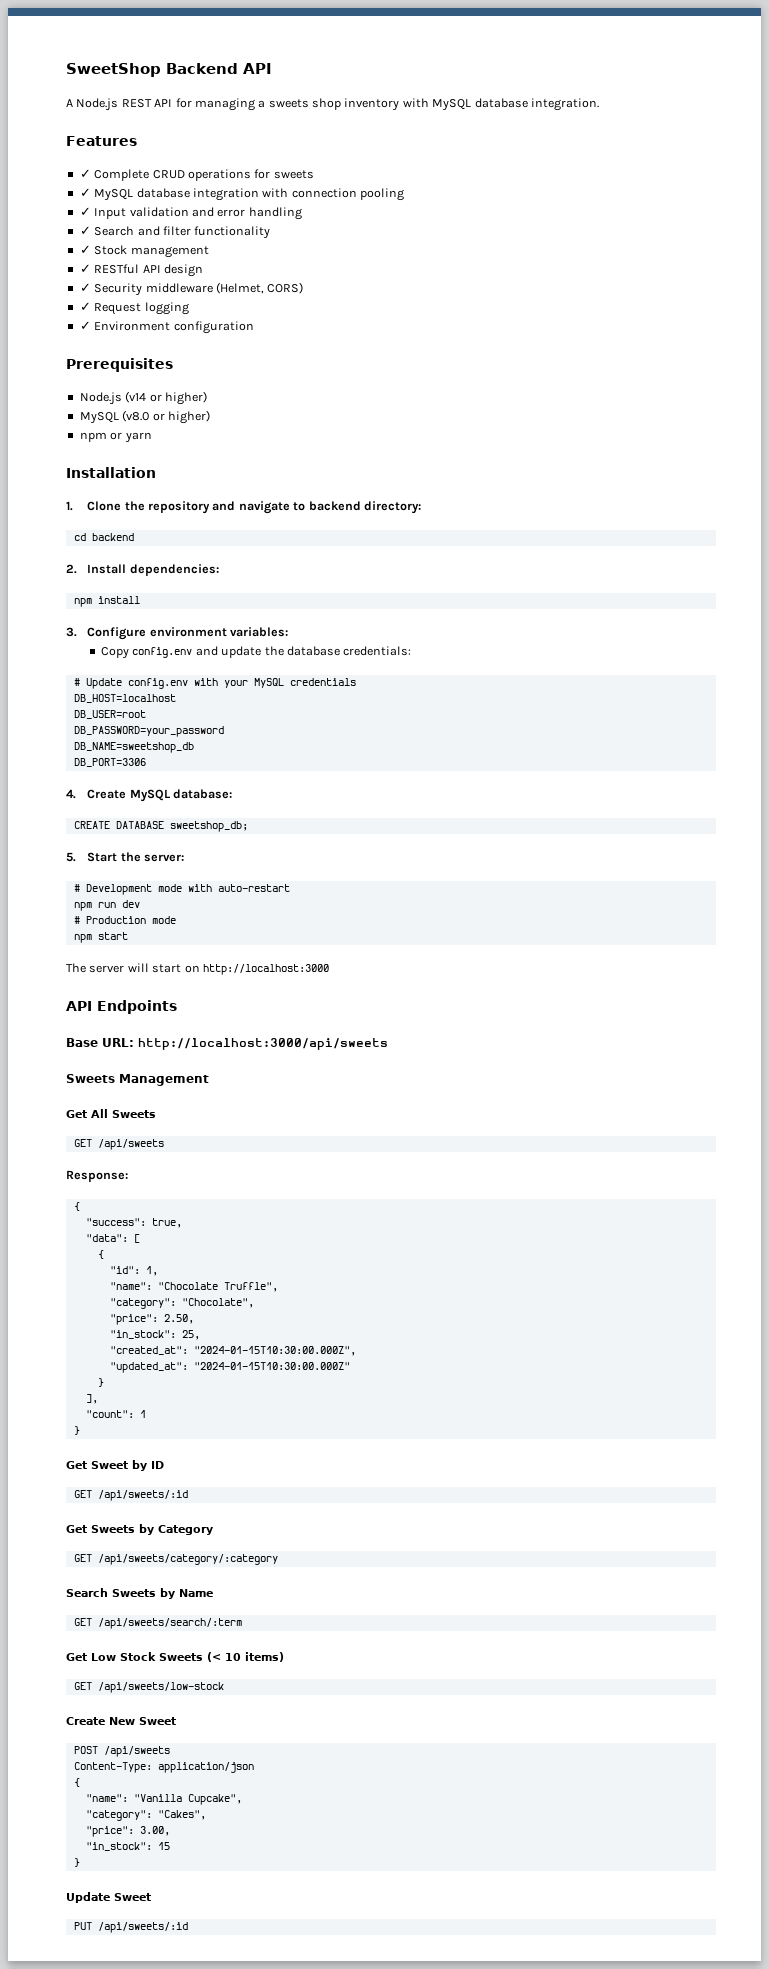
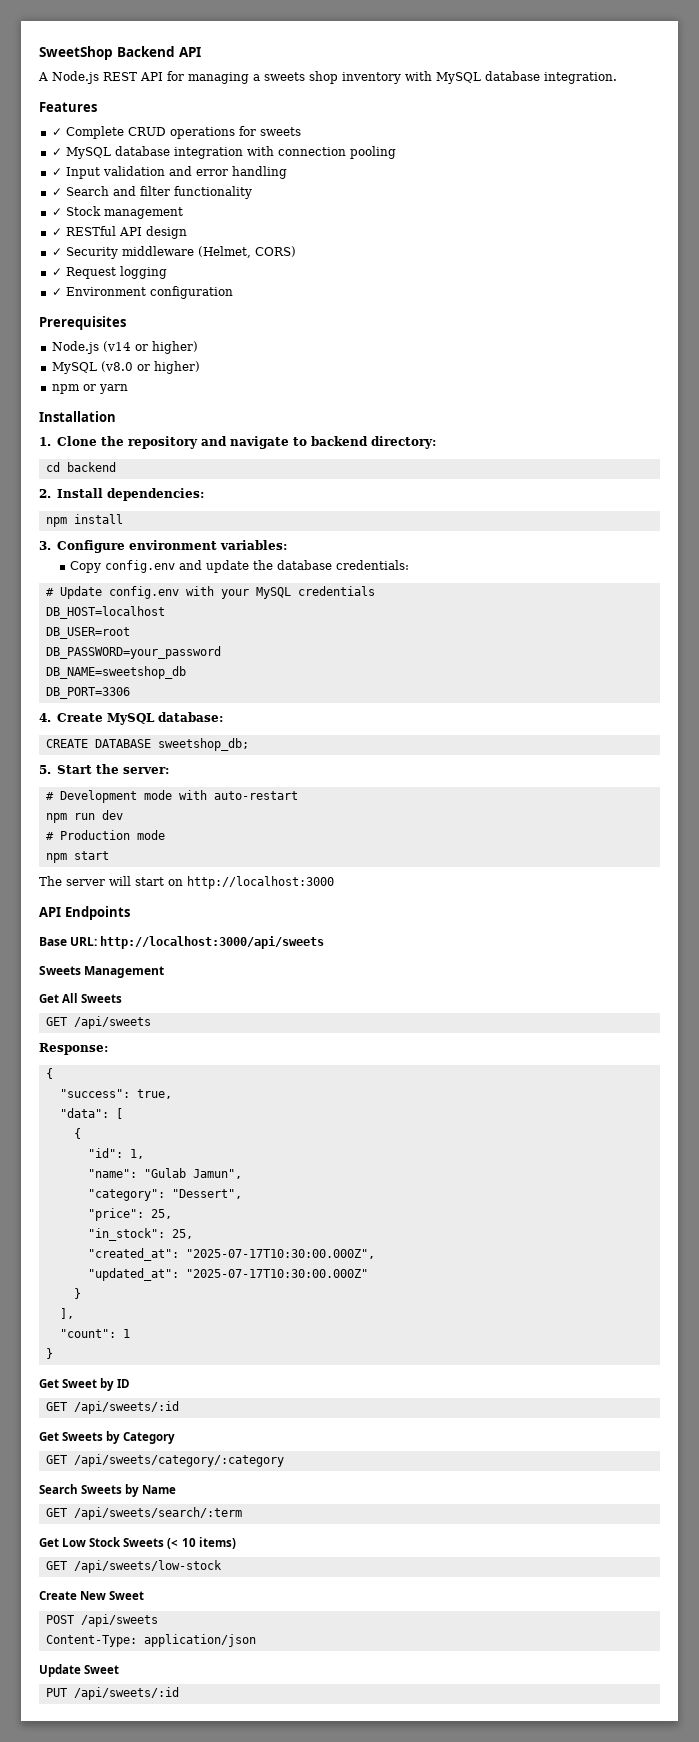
- "name": "Chocolate Truffle",
- "category": "Chocolate",
- "price": 2.50,
+ "name": "Gulab Jamun",
+ "category": "Dessert",
+ "price": 25,
- "created_at": "2024-01-15T10:30:00.000Z",
+ "created_at": "2025-07-17T10:30:00.000Z",
- "updated_at": "2024-01-15T10:30:00.000Z"
+ "updated_at": "2025-07-17T10:30:00.000Z"
  Content-Type: application/json
- {
- "name": "Vanilla Cupcake",
- "category": "Cakes",
- "price": 3.00,
- "in_stock": 15
- }

